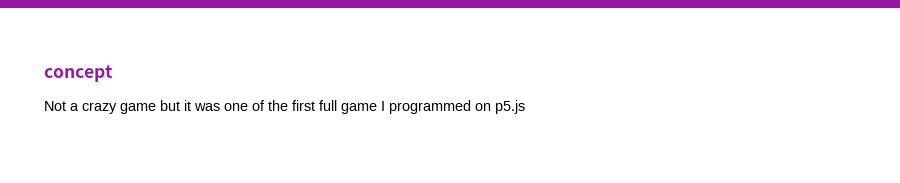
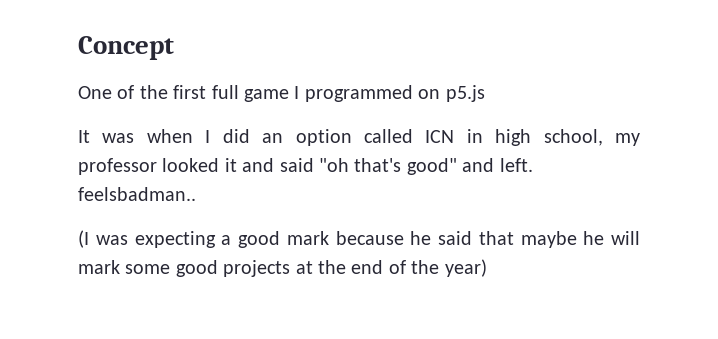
- concept
- Not a crazy game but it was one of the first full game I programmed on p5.js
+ Concept
+ One of the first full game I programmed on p5.js
+ It was when I did an option called ICN in high school, my professor looked it and said "oh that's good" and left. feelsbadman..
+ (I was expecting a good mark because he said that maybe he will mark some good projects at the end of the year)

